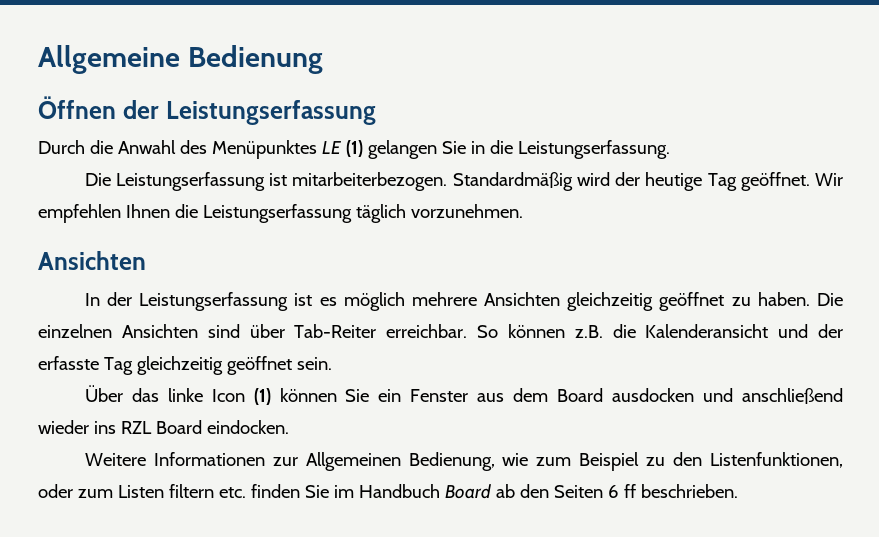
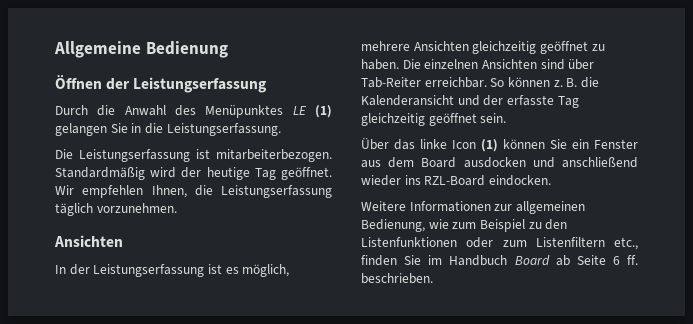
- Wir empfehlen Ihnen die Leistungserfassung täglich vorzunehmen.
+ Wir empfehlen Ihnen, die Leistungserfassung täglich vorzunehmen.
- In der Leistungserfassung ist es möglich mehrere Ansichten gleichzeitig geöffnet zu haben.
+ In der Leistungserfassung ist es möglich, mehrere Ansichten gleichzeitig geöffnet zu haben.
- So können z.B. die Kalenderansicht und der erfasste Tag gleichzeitig geöffnet sein.
+ So können z. B. die Kalenderansicht und der erfasste Tag gleichzeitig geöffnet sein.
- Über das linke Icon (1) können Sie ein Fenster aus dem Board ausdocken und anschließend wieder ins RZL Board eindocken.
+ Über das linke Icon (1) können Sie ein Fenster aus dem Board ausdocken und anschließend wieder ins RZL-Board eindocken.
- Weitere Informationen zur Allgemeinen Bedienung, wie zum Beispiel zu den Listenfunktionen, oder zum Listen filtern etc. finden Sie im Handbuch Board ab den Seiten 6 ff beschrieben.
+ Weitere Informationen zur allgemeinen Bedienung, wie zum Beispiel zu den Listenfunktionen oder zum Listenfiltern etc., finden Sie im Handbuch Board ab Seite 6 ff. beschrieben.

